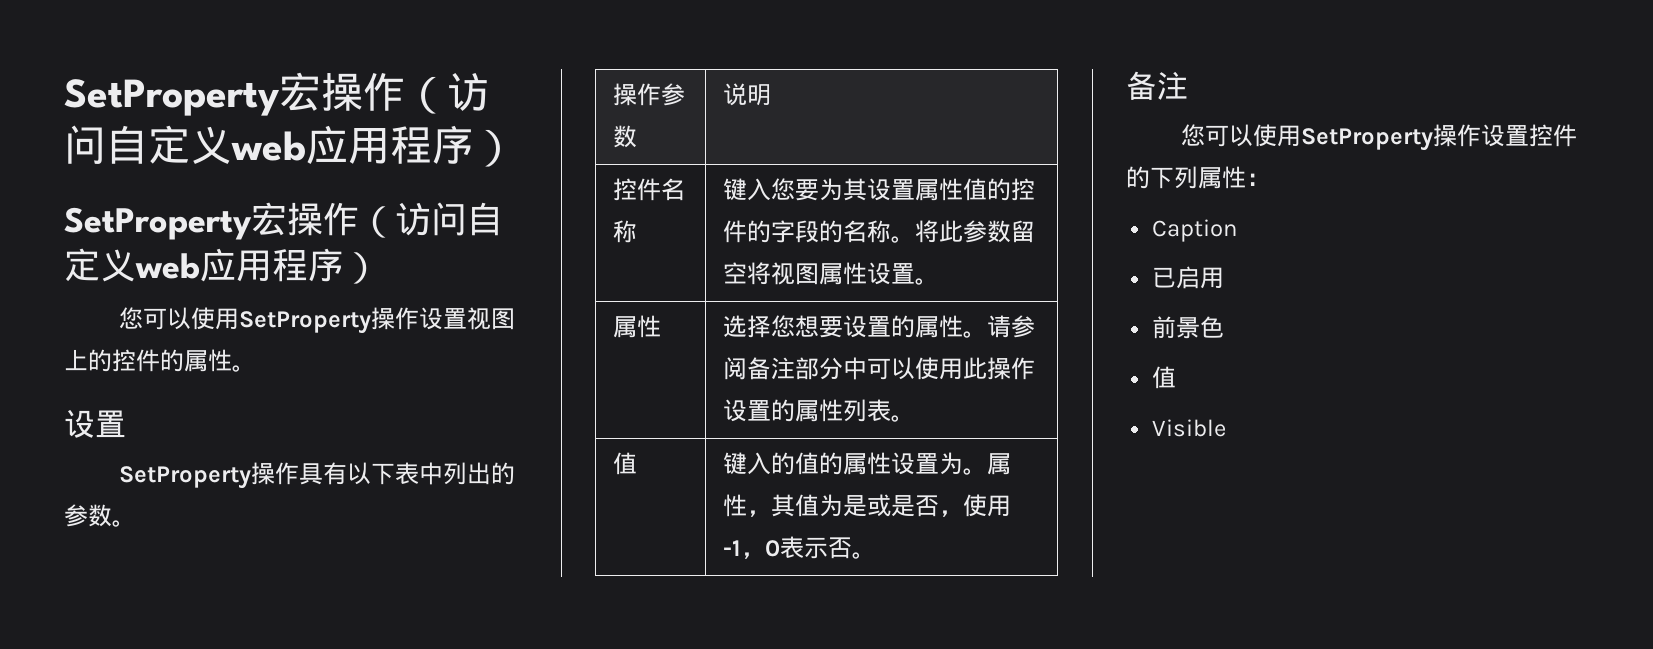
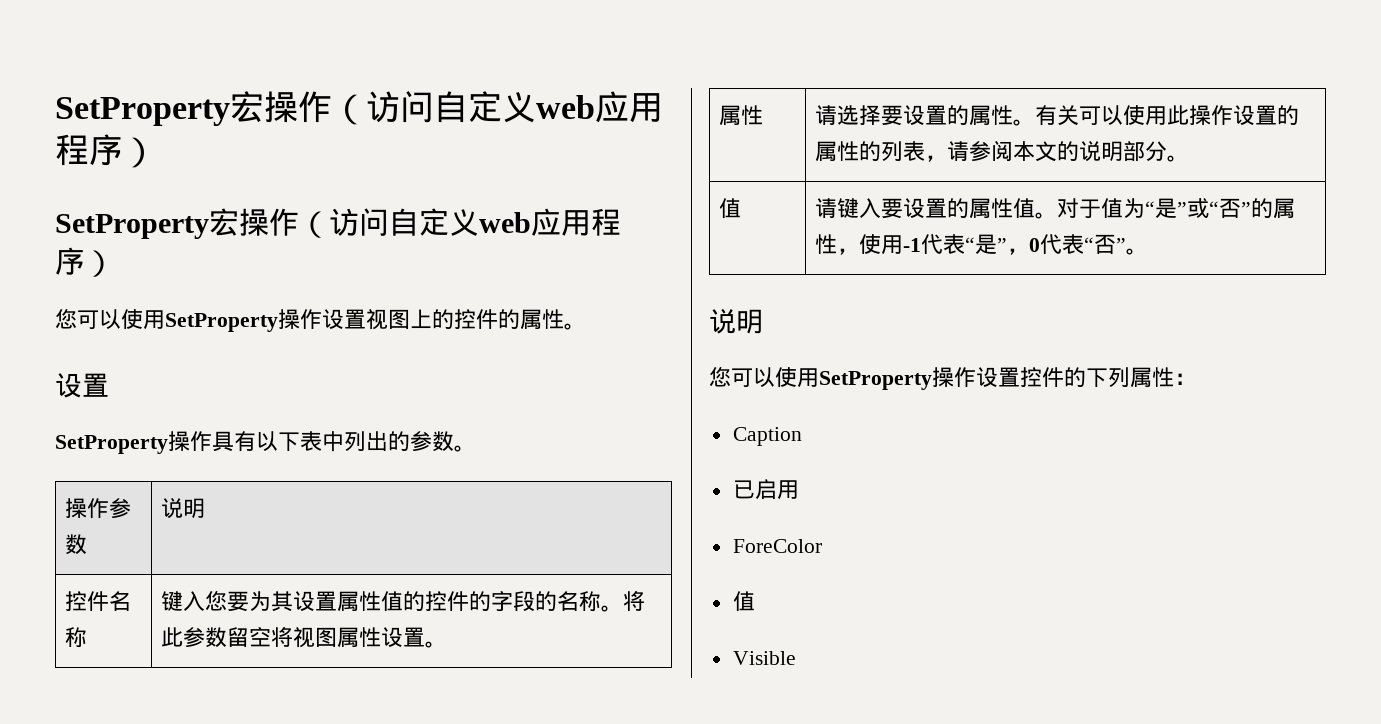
- 属性 | 选择您想要设置的属性。请参阅备注部分中可以使用此操作设置的属性列表。
- 值 | 键入的值的属性设置为。属性，其值为是或是否，使用-1，0表示否。
- 备注
+ 属性 | 请选择要设置的属性。有关可以使用此操作设置的属性的列表，请参阅本文的说明部分。
+ 值 | 请键入要设置的属性值。对于值为“是”或“否”的属性，使用-1代表“是”，0代表“否”。
+ 说明
- 前景色
+ ForeColor

